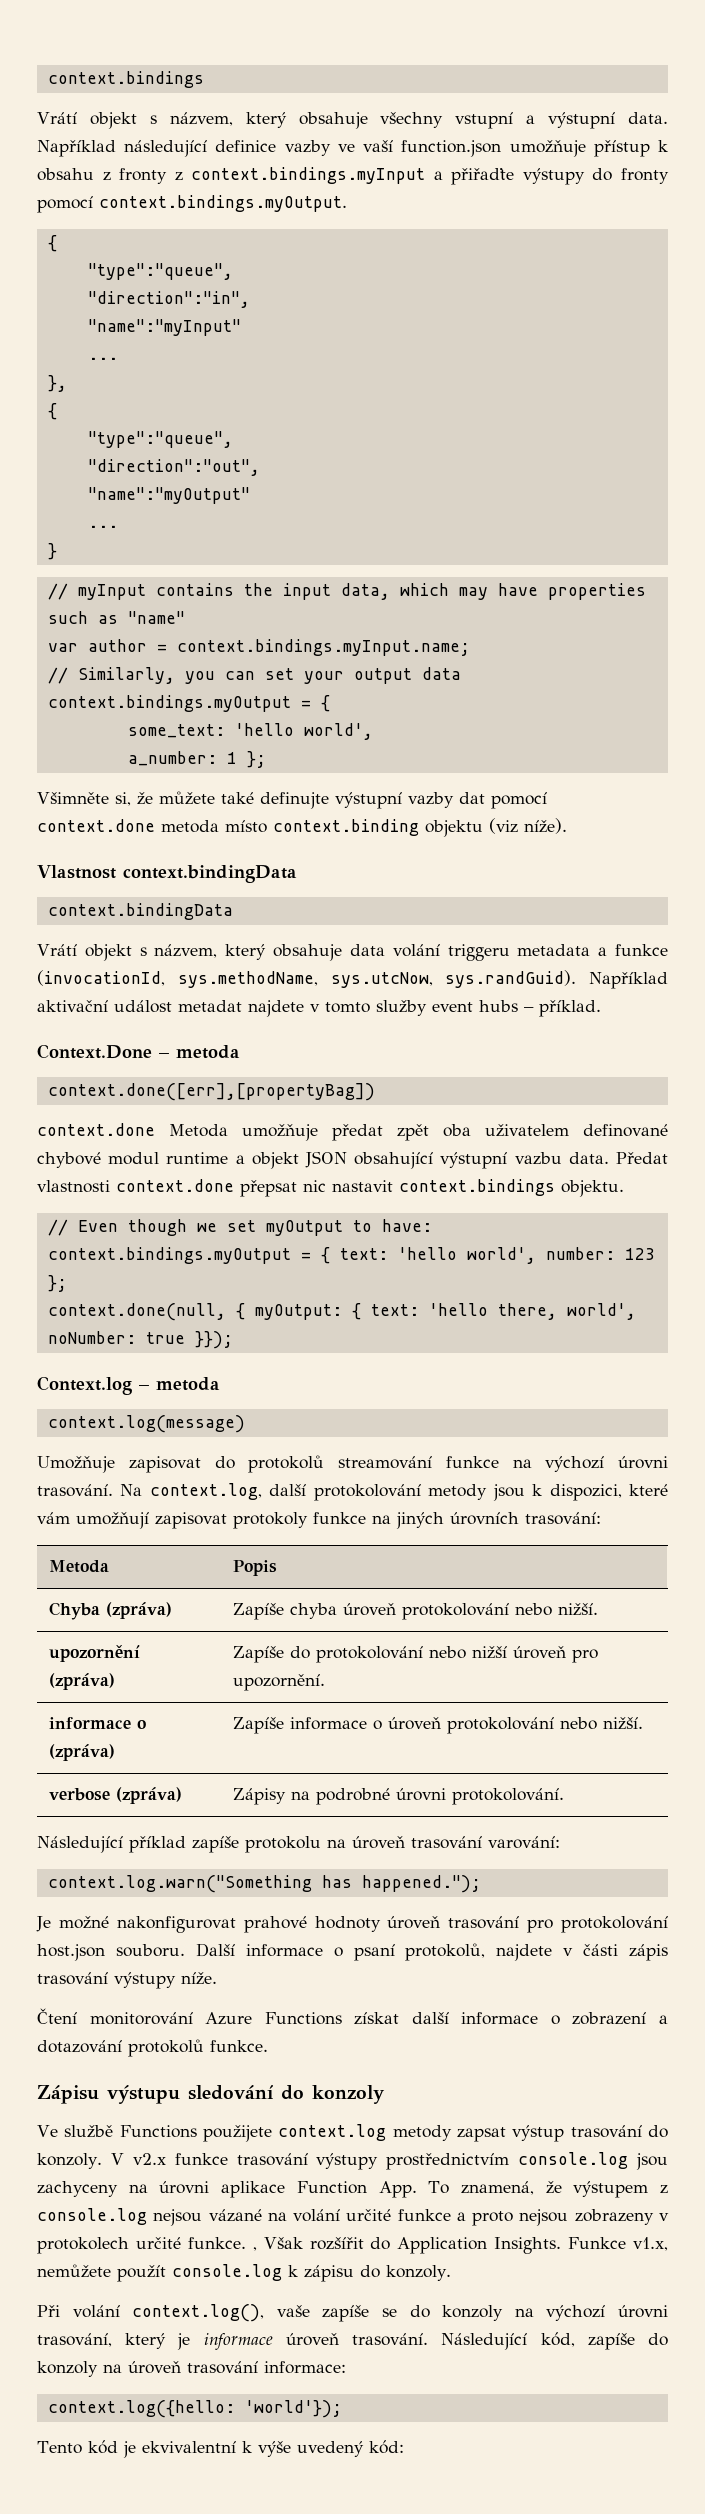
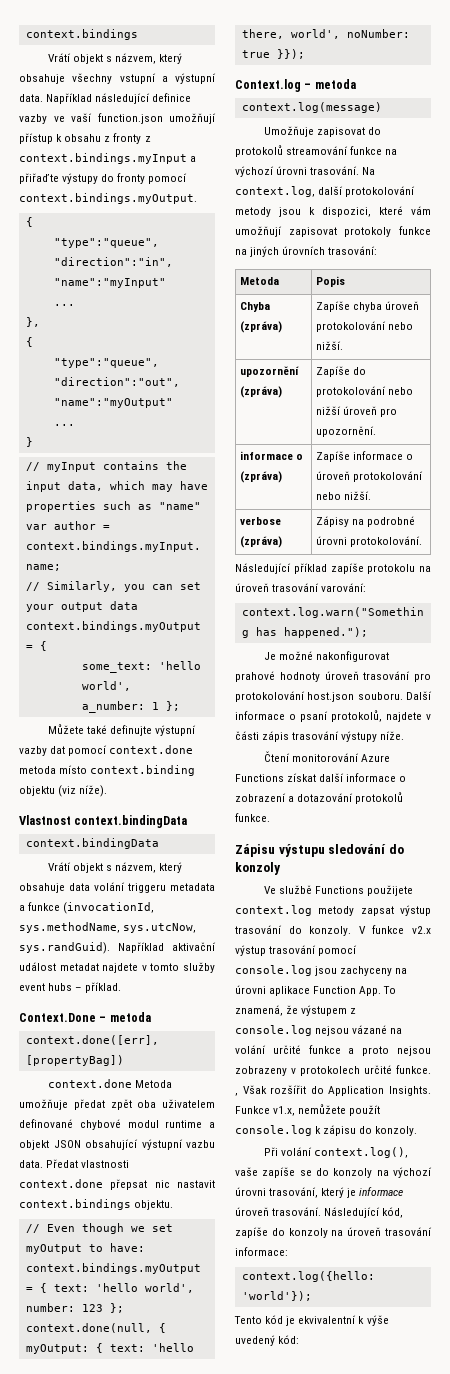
- Například následující definice vazby ve vaší function.json umožňuje přístup k obsahu z fronty z context.bindings.myInput a přiřaďte výstupy do fronty pomocí context.bindings.myOutput.
+ Například následující definice vazby ve vaší function.json umožňují přístup k obsahu z fronty z context.bindings.myInput a přiřaďte výstupy do fronty pomocí context.bindings.myOutput.
- Všimněte si, že můžete také definujte výstupní vazby dat pomocí context.done metoda místo context.binding objektu (viz níže).
+ Můžete také definujte výstupní vazby dat pomocí context.done metoda místo context.binding objektu (viz níže).
- V v2.x funkce trasování výstupy prostřednictvím console.log jsou zachyceny na úrovni aplikace Function App. To znamená, že výstupem z console.log nejsou vázané na volání určité funkce a proto nejsou zobrazeny v protokolech určité funkce. , Však rozšířit do Application Insights.
+ V funkce v2.x výstup trasování pomocí console.log jsou zachyceny na úrovni aplikace Function App. To znamená, že výstupem z console.log nejsou vázané na volání určité funkce a proto nejsou zobrazeny v protokolech určité funkce. , Však rozšířit do Application Insights.

